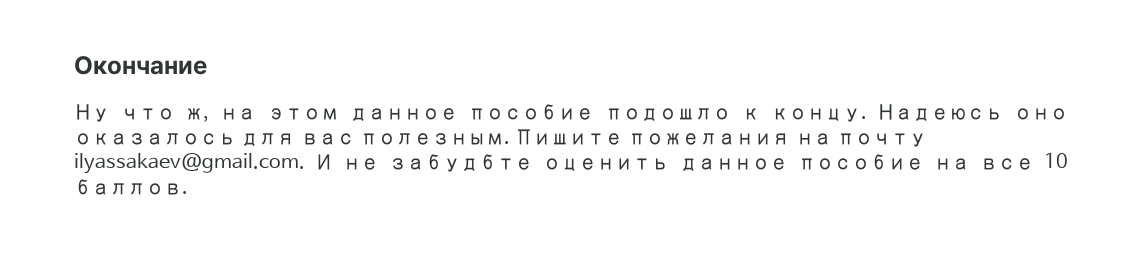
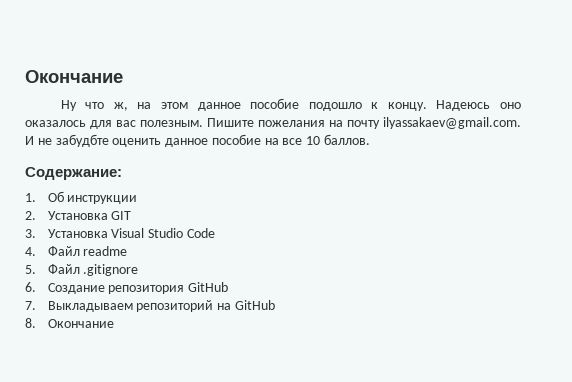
+ Содержание:
+ 1. Об инструкции
+ 2. Установка GIT
+ 3. Установка Visual Studio Code
+ 4. Файл readme
+ 5. Файл .gitignore
+ 6. Создание репозитория GitHub
+ 7. Выкладываем репозиторий на GitHub
+ 8. Окончание

